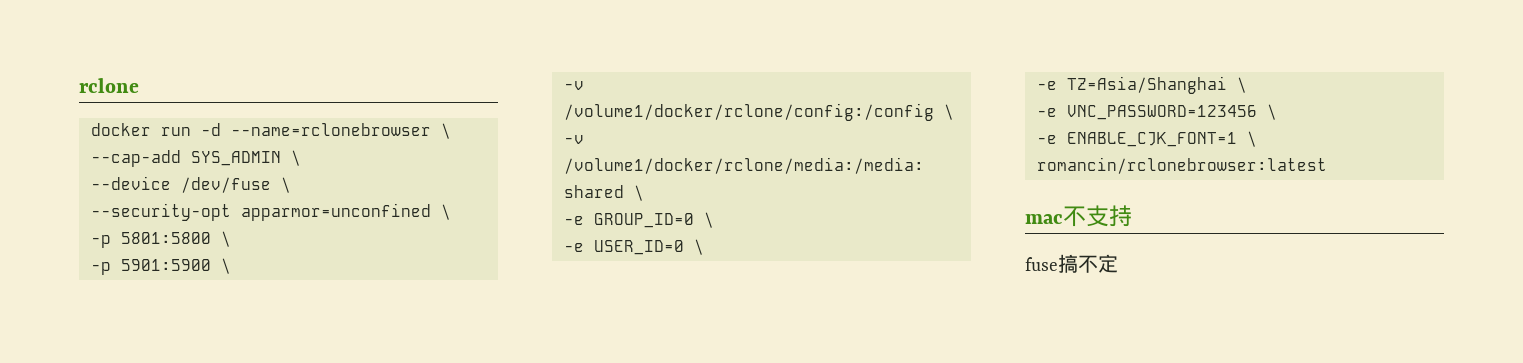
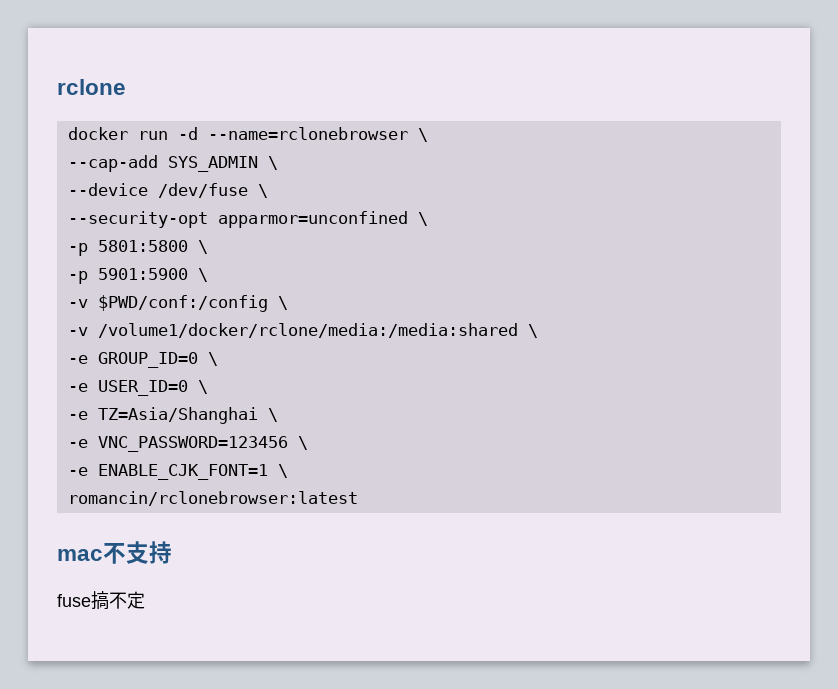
- -v /volume1/docker/rclone/config:/config \
+ -v $PWD/conf:/config \

